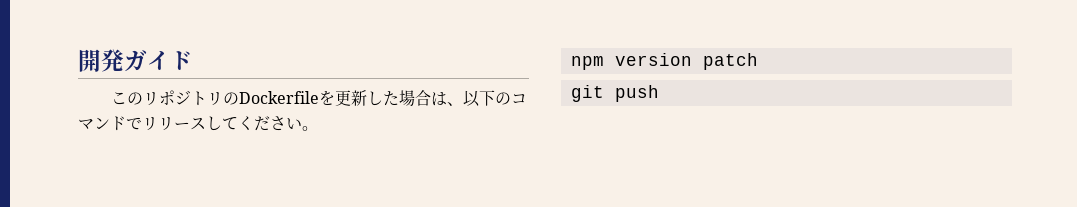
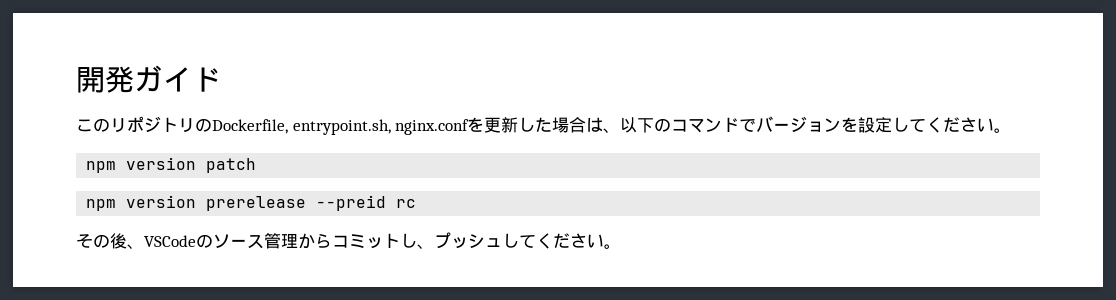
- このリポジトリのDockerfileを更新した場合は、以下のコマンドでリリースしてください。
+ このリポジトリのDockerfile, entrypoint.sh, nginx.confを更新した場合は、以下のコマンドでバージョンを設定してください。
- git push
+ npm version prerelease --preid rc
+ その後、VSCodeのソース管理からコミットし、プッシュしてください。

